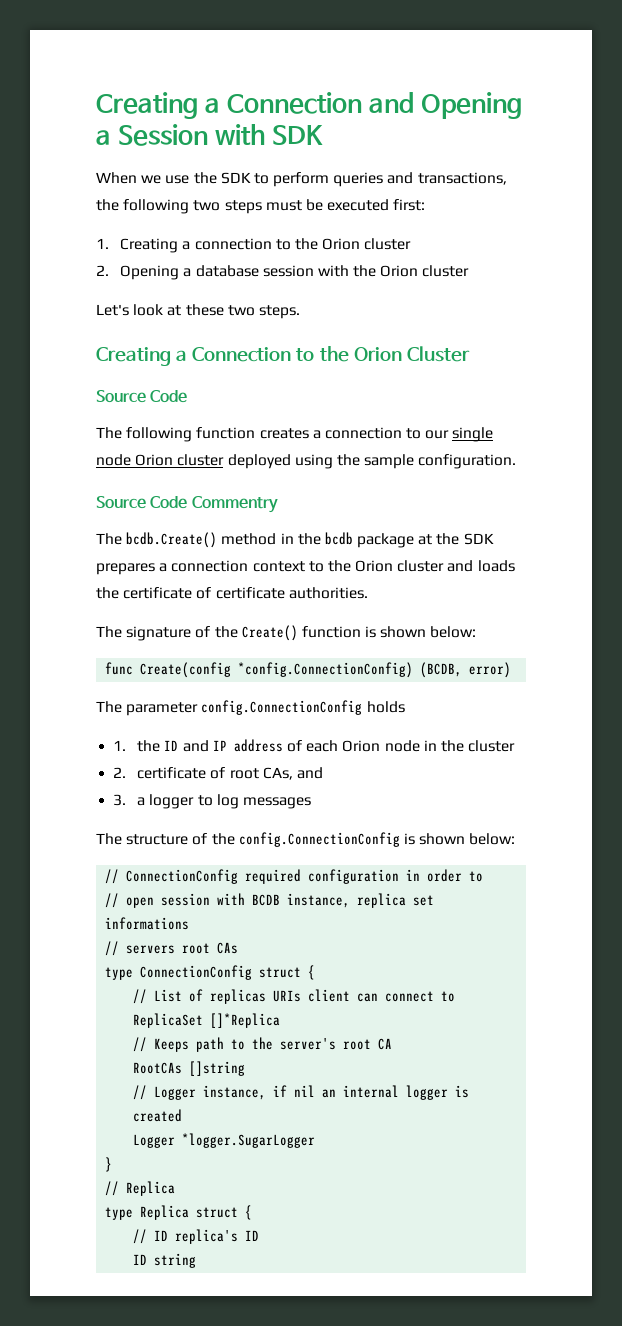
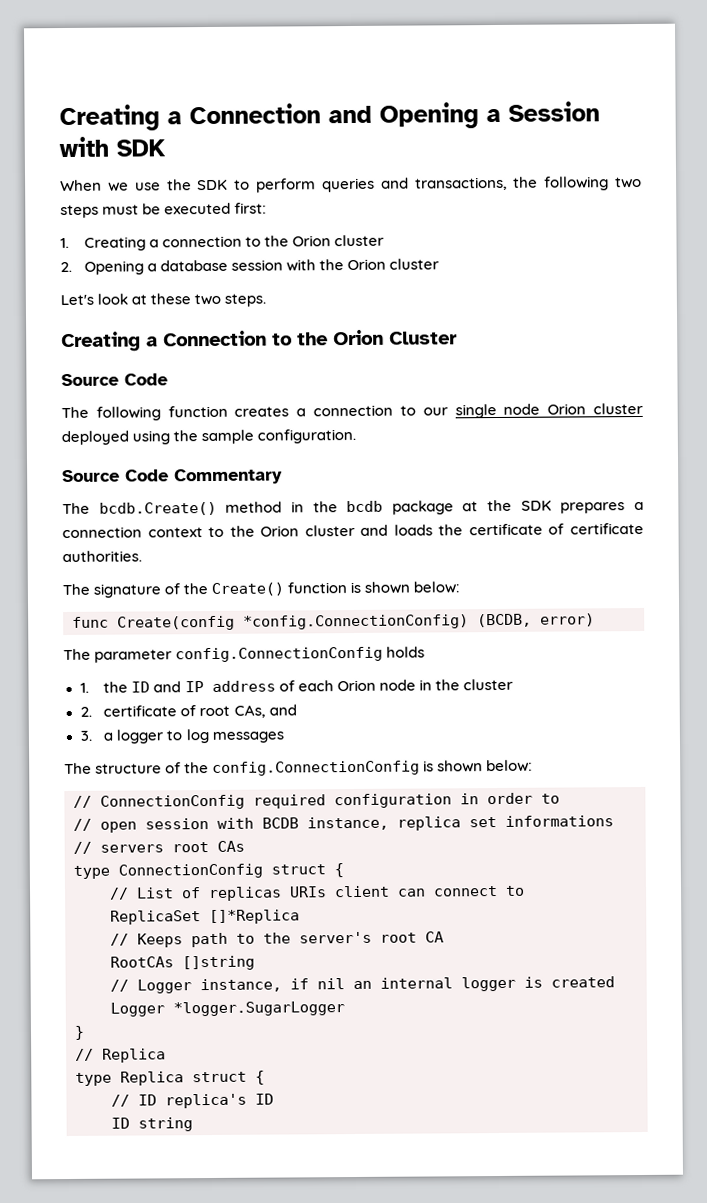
- Source Code Commentry
+ Source Code Commentary

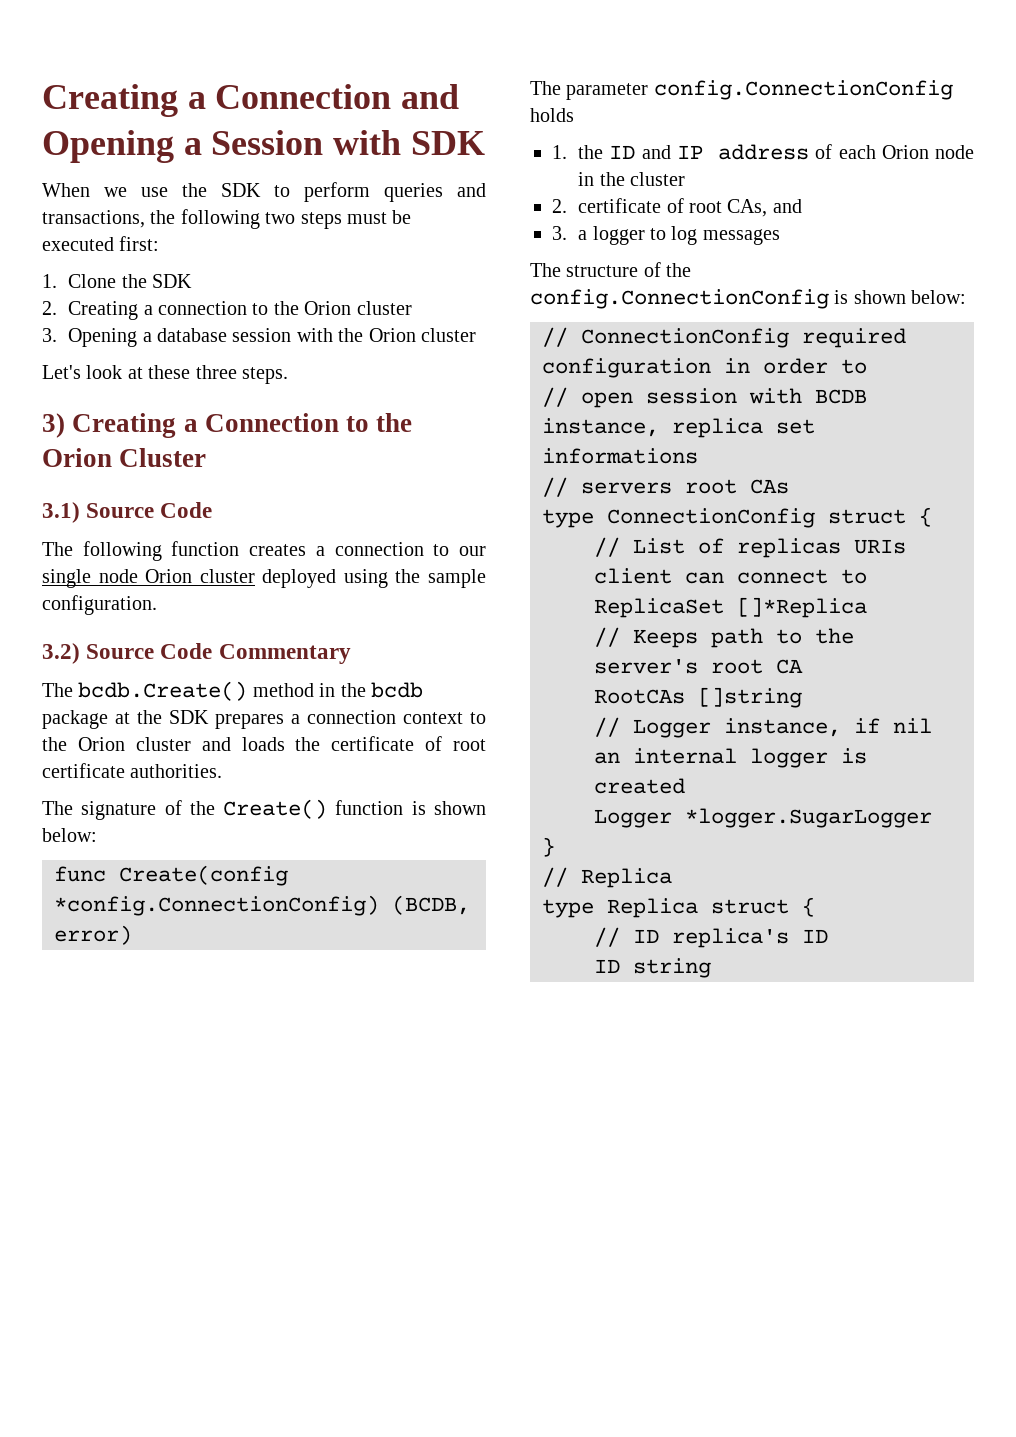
- 1. Creating a connection to the Orion cluster
+ 1. Clone the SDK
+ 2. Creating a connection to the Orion cluster
- 2. Opening a database session with the Orion cluster
+ 3. Opening a database session with the Orion cluster
- Let's look at these two steps.
+ Let's look at these three steps.
- Creating a Connection to the Orion Cluster
- Source Code
+ 3) Creating a Connection to the Orion Cluster
+ 3.1) Source Code
- Source Code Commentary
+ 3.2) Source Code Commentary
- The bcdb.Create() method in the bcdb package at the SDK prepares a connection context to the Orion cluster and loads the certificate of certificate authorities.
+ The bcdb.Create() method in the bcdb package at the SDK prepares a connection context to the Orion cluster and loads the certificate of root certificate authorities.

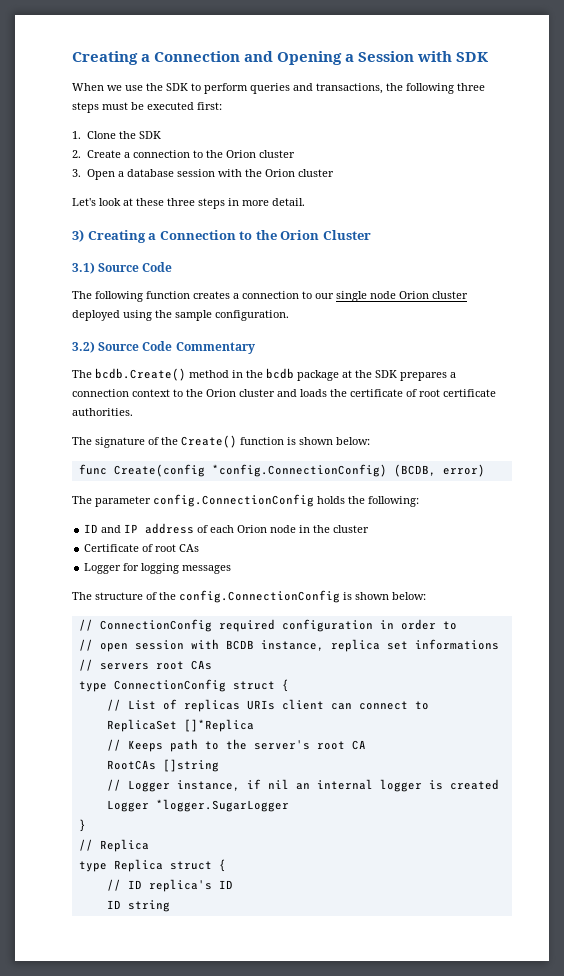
- When we use the SDK to perform queries and transactions, the following two steps must be executed first:
+ When we use the SDK to perform queries and transactions, the following three steps must be executed first:
- 2. Creating a connection to the Orion cluster
+ 2. Create a connection to the Orion cluster
- 3. Opening a database session with the Orion cluster
+ 3. Open a database session with the Orion cluster
- Let's look at these three steps.
+ Let's look at these three steps in more detail.
- The parameter config.ConnectionConfig holds
- 1. the ID and IP address of each Orion node in the cluster
+ The parameter config.ConnectionConfig holds the following:
+ ID and IP address of each Orion node in the cluster
- 2. certificate of root CAs, and
- 3. a logger to log messages
+ Certificate of root CAs
+ Logger for logging messages

